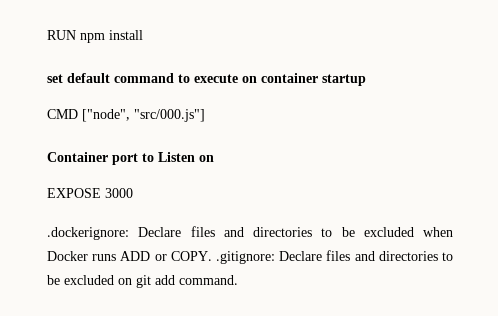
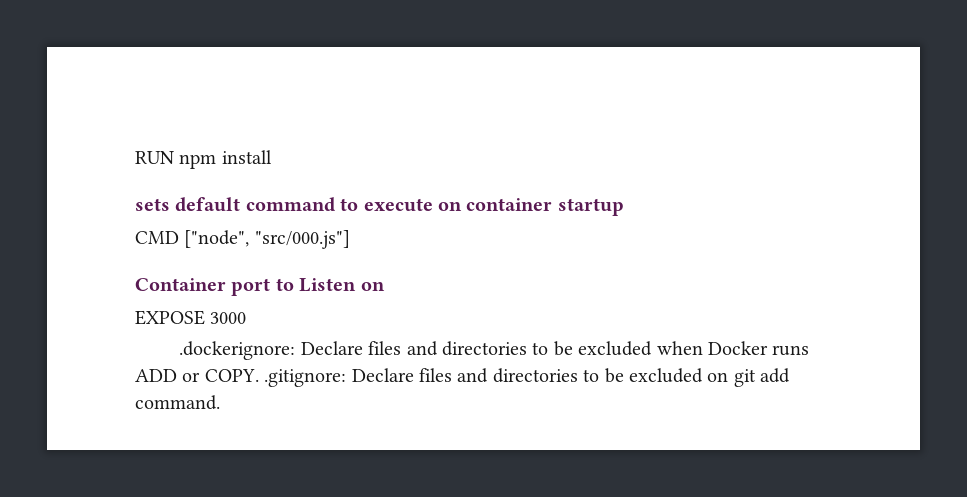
- set default command to execute on container startup
+ sets default command to execute on container startup

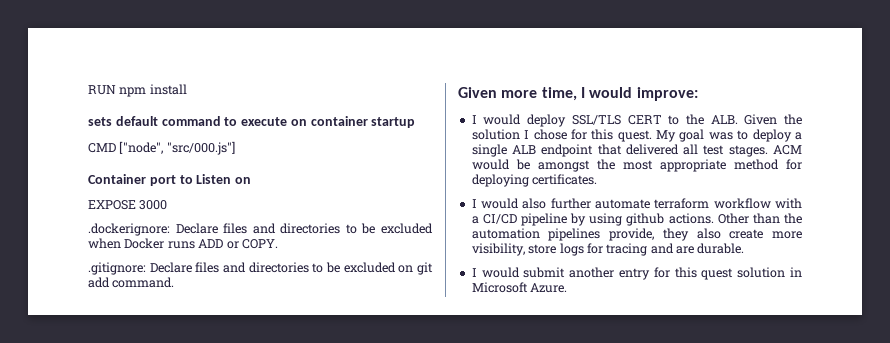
- .dockerignore: Declare files and directories to be excluded when Docker runs ADD or COPY. .gitignore: Declare files and directories to be excluded on git add command.
+ .dockerignore: Declare files and directories to be excluded when Docker runs ADD or COPY.
+ .gitignore: Declare files and directories to be excluded on git add command.
+ Given more time, I would improve:
+ I would deploy SSL/TLS CERT to the ALB. Given the solution I chose for this quest. My goal was to deploy a single ALB endpoint that delivered all test stages. ACM would be amongst the most appropriate method for deploying certificates.
+ I would also further automate terraform workflow with a CI/CD pipeline by using github actions. Other than the automation pipelines provide, they also create more visibility, store logs for tracing and are durable.
+ I would submit another entry for this quest solution in Microsoft Azure.

